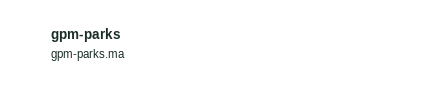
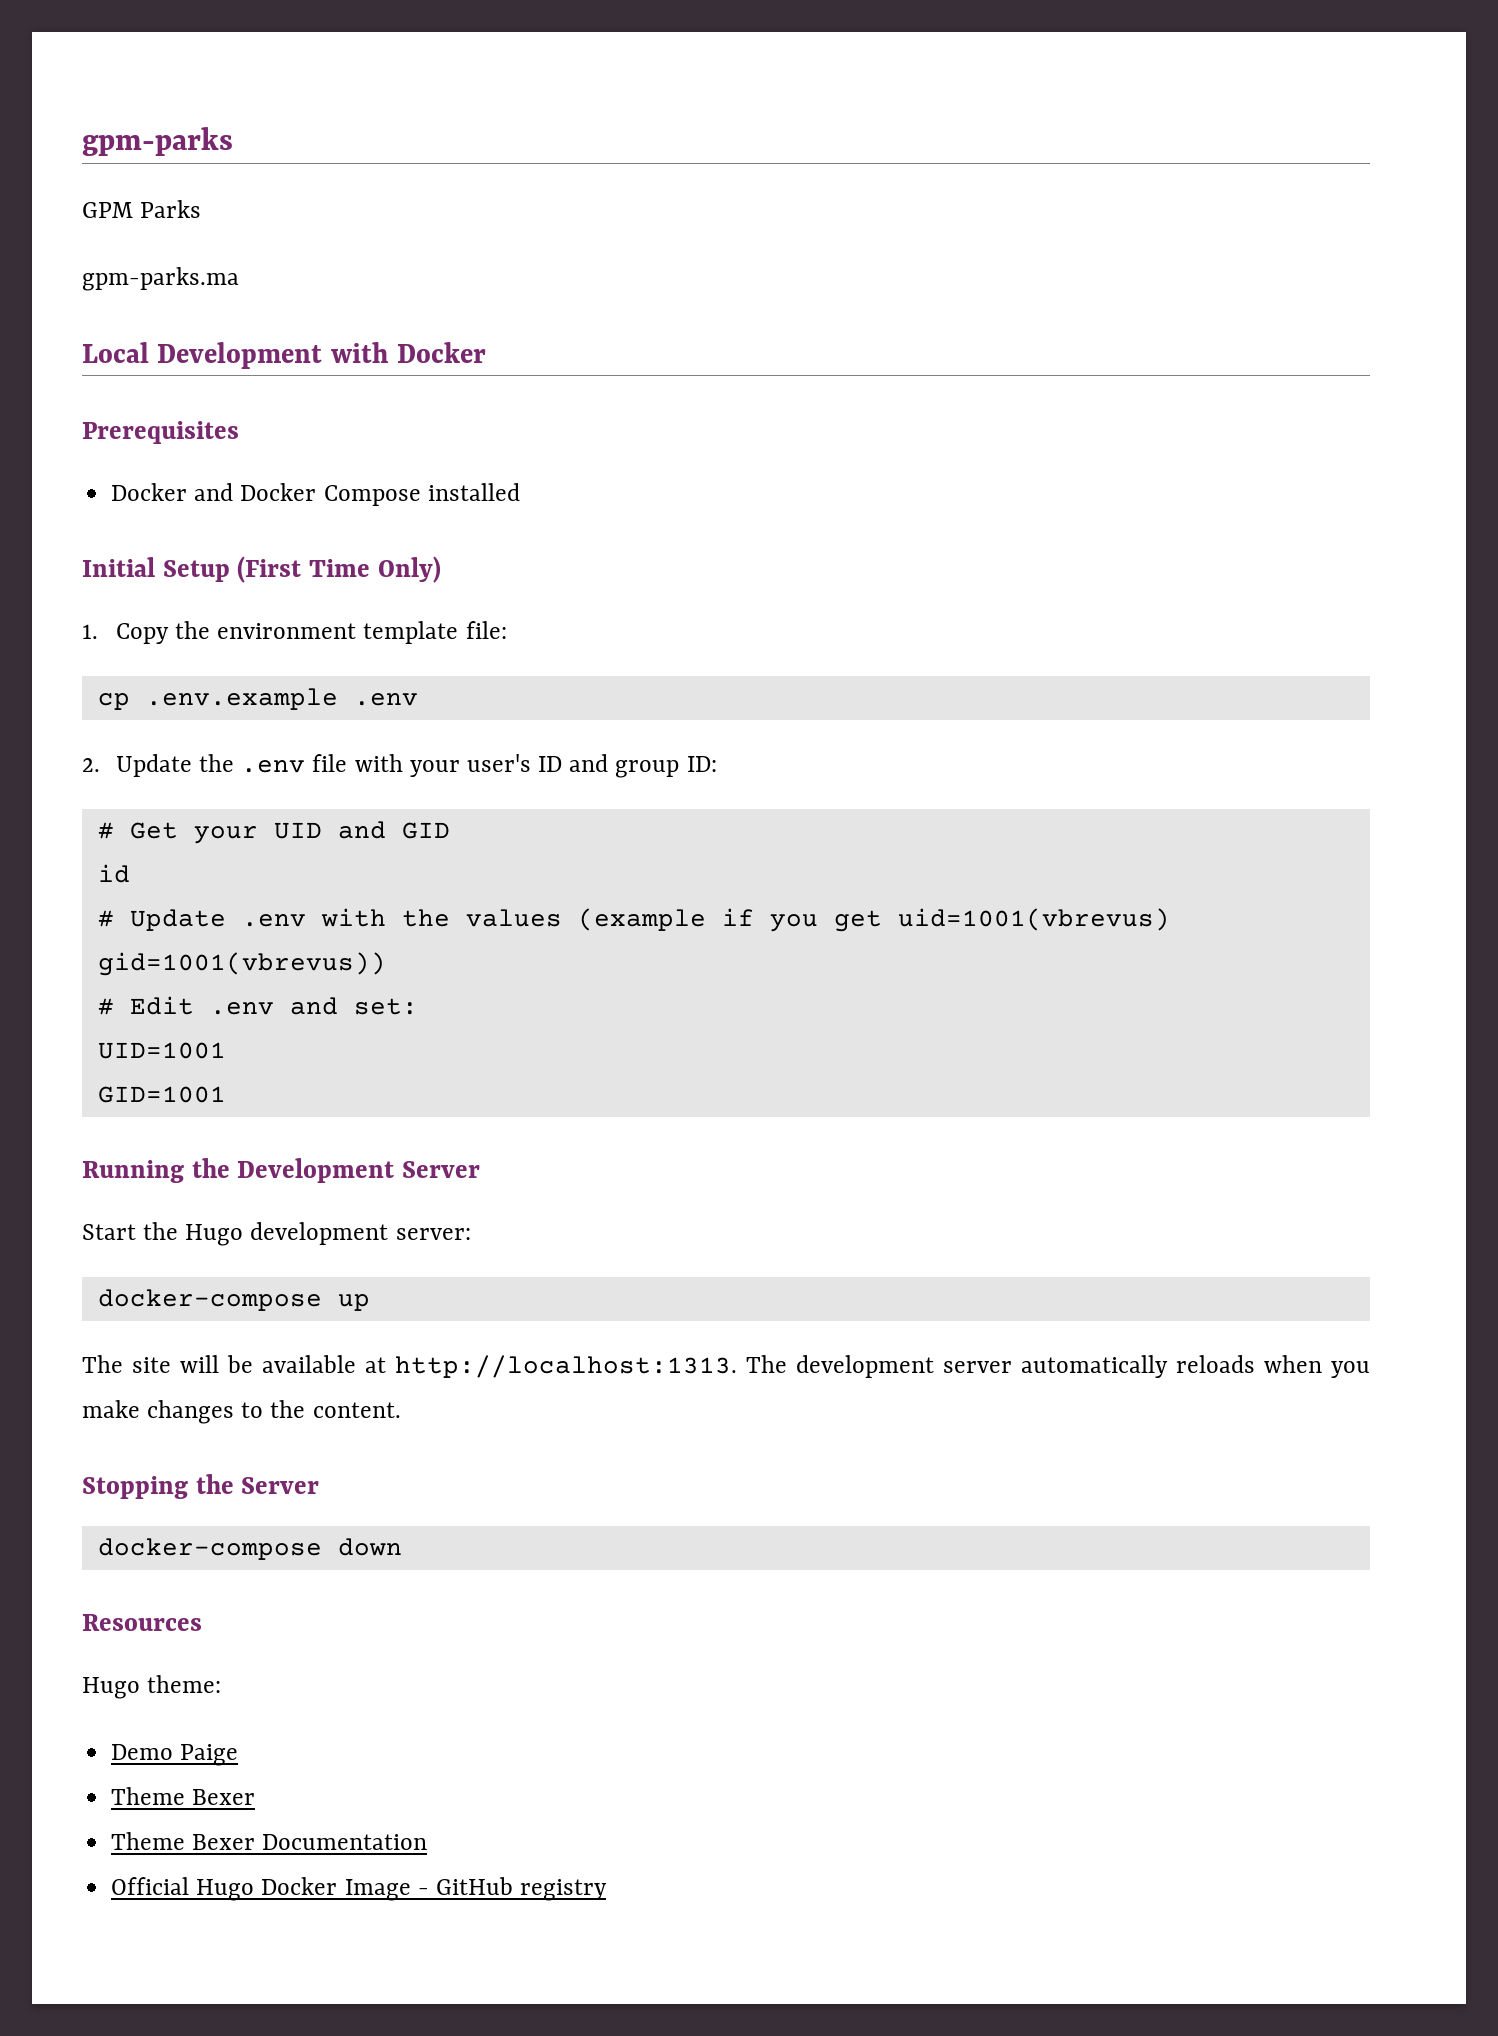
+ GPM Parks
+ Local Development with Docker
+ Prerequisites
+ Docker and Docker Compose installed
+ Initial Setup (First Time Only)
+ 1. Copy the environment template file:
+ cp .env.example .env
+ 2. Update the .env file with your user's ID and group ID:
+ # Get your UID and GID
+ id
+ # Update .env with the values (example if you get uid=1001(vbrevus) gid=1001(vbrevus))
+ # Edit .env and set:
+ UID=1001
+ GID=1001
+ Running the Development Server
+ Start the Hugo development server:
+ docker-compose up
+ The site will be available at http://localhost:1313. The development server automatically reloads when you make changes to the content.
+ Stopping the Server
+ docker-compose down
+ Resources
+ Hugo theme:
+ Demo Paige
+ Theme Bexer
+ Theme Bexer Documentation
+ Official Hugo Docker Image - GitHub registry

